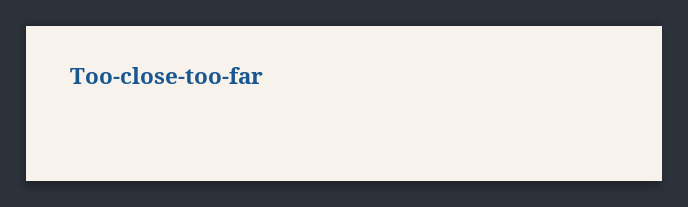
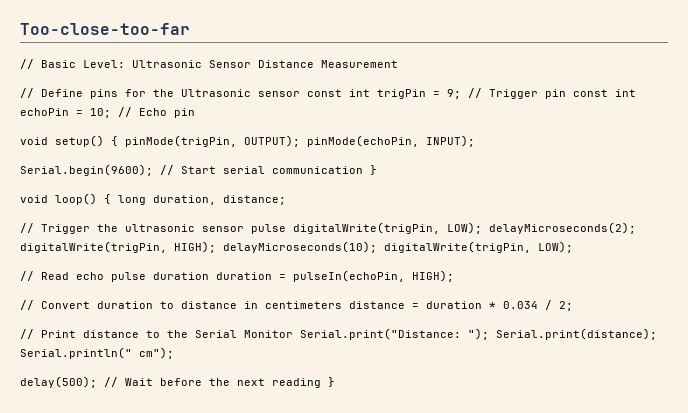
+ // Basic Level: Ultrasonic Sensor Distance Measurement
+ // Define pins for the Ultrasonic sensor const int trigPin = 9; // Trigger pin const int echoPin = 10; // Echo pin
+ void setup() { pinMode(trigPin, OUTPUT); pinMode(echoPin, INPUT);
+ Serial.begin(9600); // Start serial communication }
+ void loop() { long duration, distance;
+ // Trigger the ultrasonic sensor pulse digitalWrite(trigPin, LOW); delayMicroseconds(2); digitalWrite(trigPin, HIGH); delayMicroseconds(10); digitalWrite(trigPin, LOW);
+ // Read echo pulse duration duration = pulseIn(echoPin, HIGH);
+ // Convert duration to distance in centimeters distance = duration * 0.034 / 2;
+ // Print distance to the Serial Monitor Serial.print("Distance: "); Serial.print(distance); Serial.println(" cm");
+ delay(500); // Wait before the next reading }

